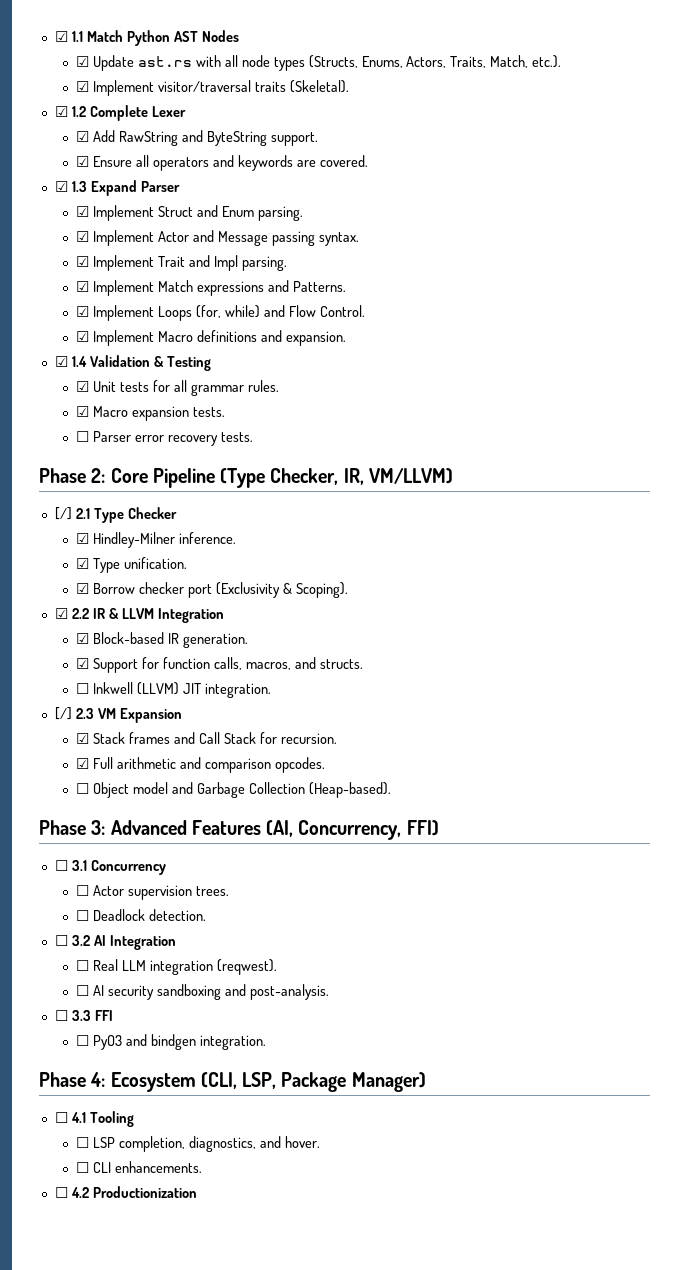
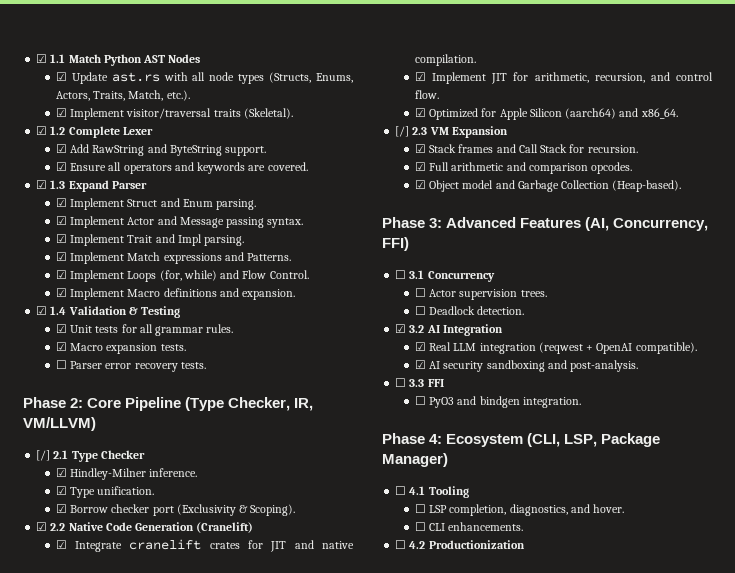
- ☑ 2.2 IR & LLVM Integration
- ☑ Block-based IR generation.
- ☑ Support for function calls, macros, and structs.
- ☐ Inkwell (LLVM) JIT integration.
+ ☑ 2.2 Native Code Generation (Cranelift)
+ ☑ Integrate cranelift crates for JIT and native compilation.
+ ☑ Implement JIT for arithmetic, recursion, and control flow.
+ ☑ Optimized for Apple Silicon (aarch64) and x86_64.
- ☐ Object model and Garbage Collection (Heap-based).
+ ☑ Object model and Garbage Collection (Heap-based).
- ☐ 3.2 AI Integration
+ ☑ 3.2 AI Integration
- ☐ Real LLM integration (reqwest).
- ☐ AI security sandboxing and post-analysis.
+ ☑ Real LLM integration (reqwest + OpenAI compatible).
+ ☑ AI security sandboxing and post-analysis.

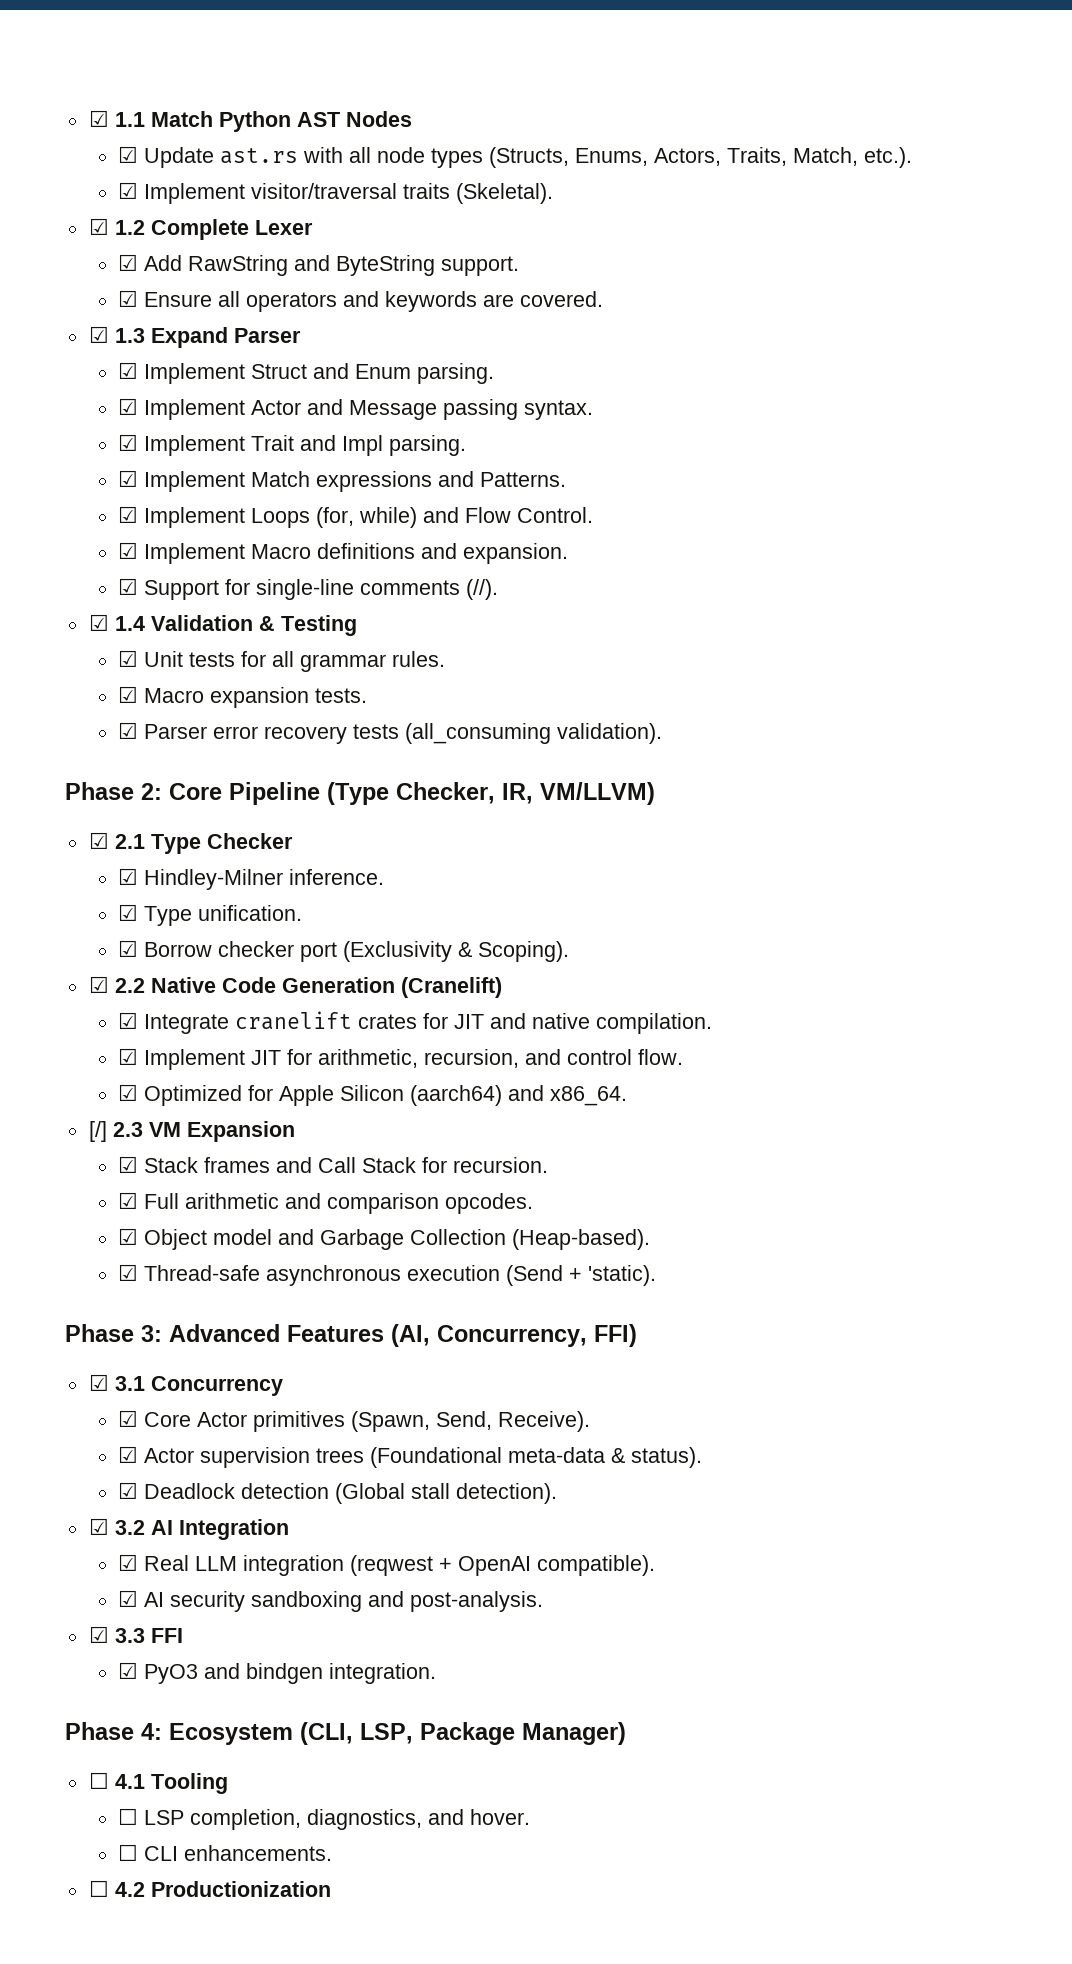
+ ☑ Support for single-line comments (//).
- ☐ Parser error recovery tests.
+ ☑ Parser error recovery tests (all_consuming validation).
- [/] 2.1 Type Checker
+ ☑ 2.1 Type Checker
+ ☑ Thread-safe asynchronous execution (Send + 'static).
- ☐ 3.1 Concurrency
+ ☑ 3.1 Concurrency
- ☐ Actor supervision trees.
- ☐ Deadlock detection.
+ ☑ Core Actor primitives (Spawn, Send, Receive).
+ ☑ Actor supervision trees (Foundational meta-data & status).
+ ☑ Deadlock detection (Global stall detection).
- ☐ 3.3 FFI
+ ☑ 3.3 FFI
- ☐ PyO3 and bindgen integration.
+ ☑ PyO3 and bindgen integration.

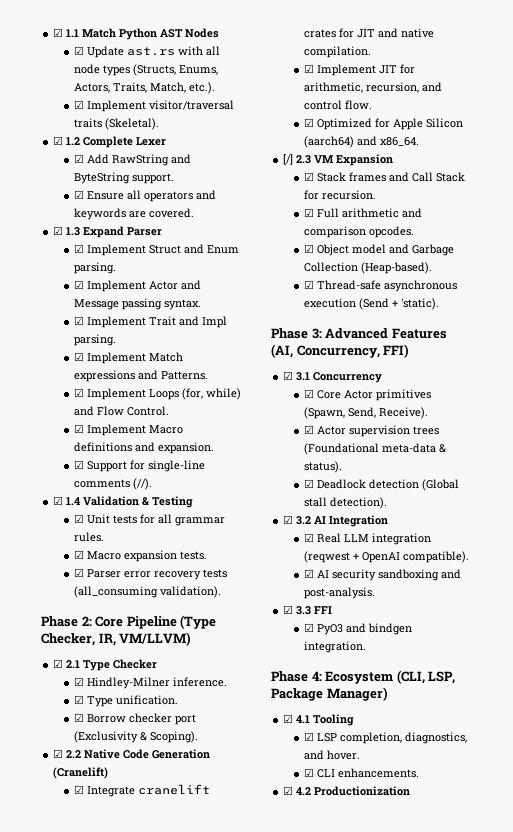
- ☐ 4.1 Tooling
+ ☑ 4.1 Tooling
- ☐ LSP completion, diagnostics, and hover.
+ ☑ LSP completion, diagnostics, and hover.
- ☐ CLI enhancements.
+ ☑ CLI enhancements.
- ☐ 4.2 Productionization
+ ☑ 4.2 Productionization

